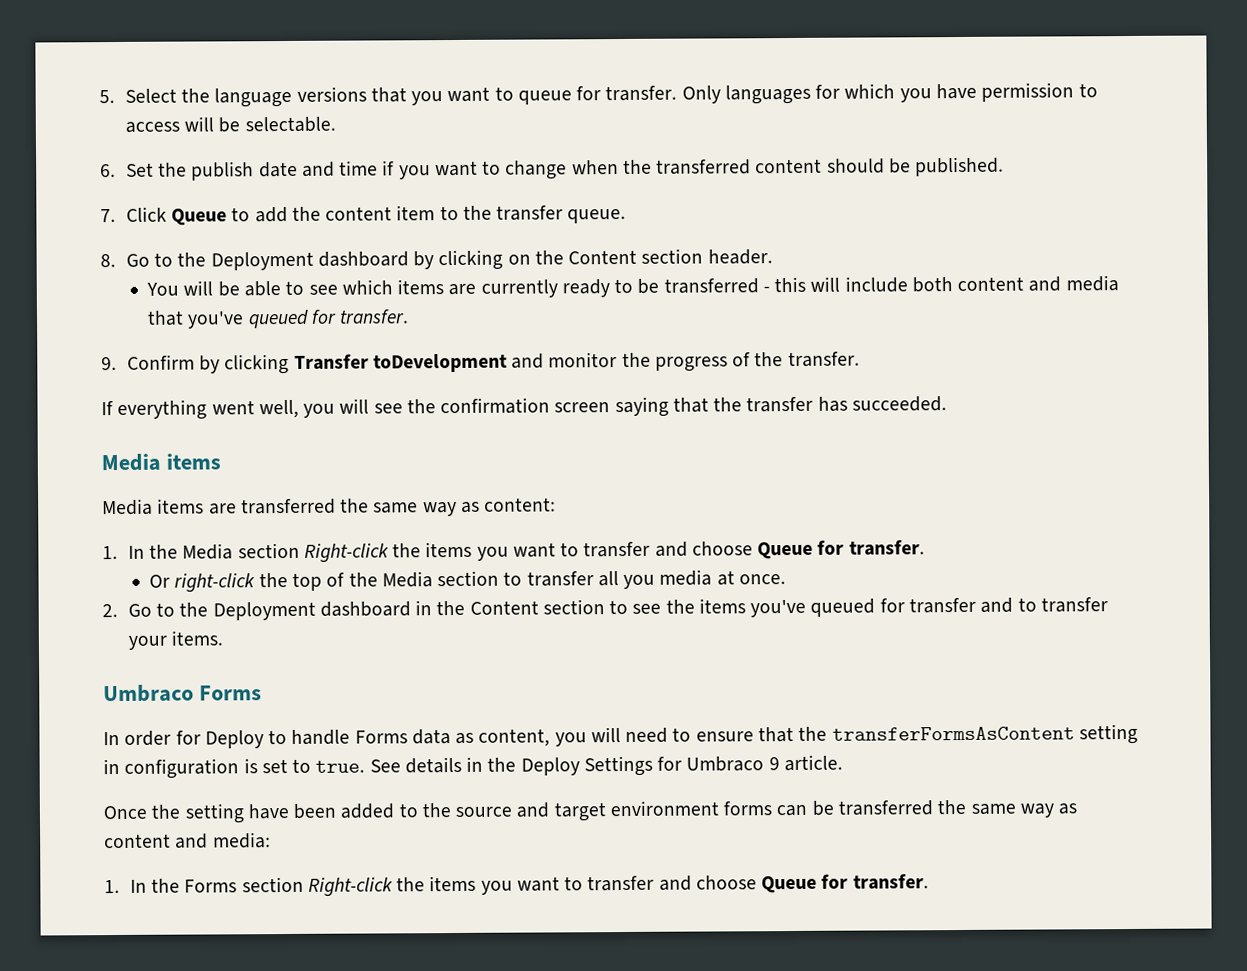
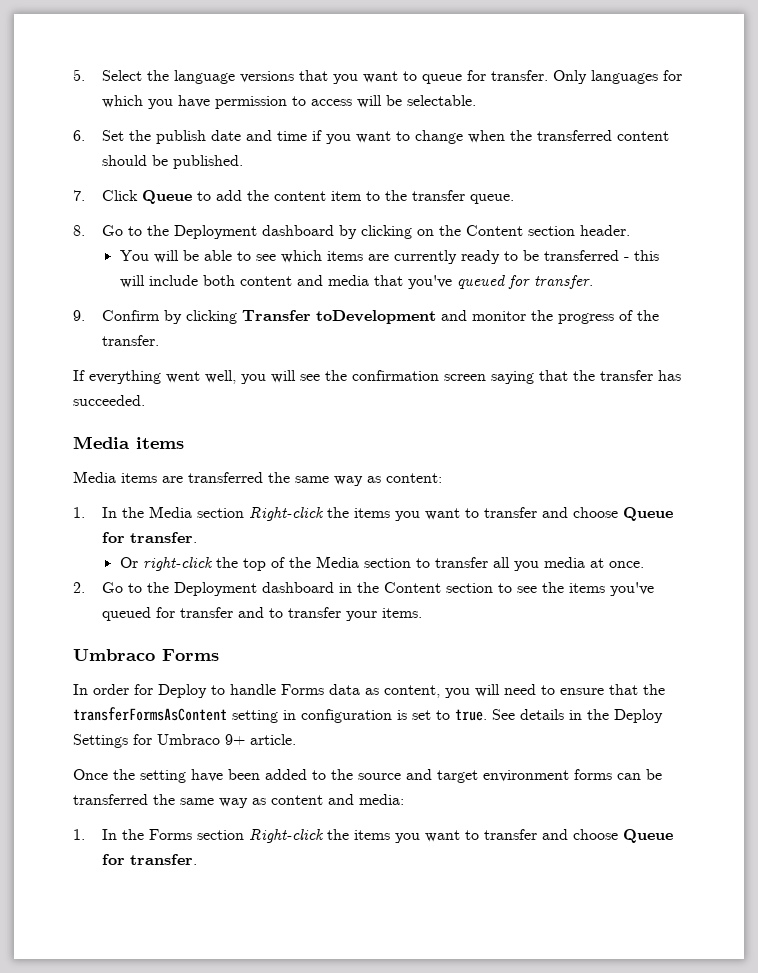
- See details in the Deploy Settings for Umbraco 9 article.
+ See details in the Deploy Settings for Umbraco 9+ article.

